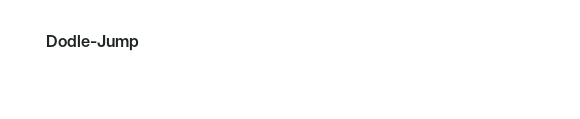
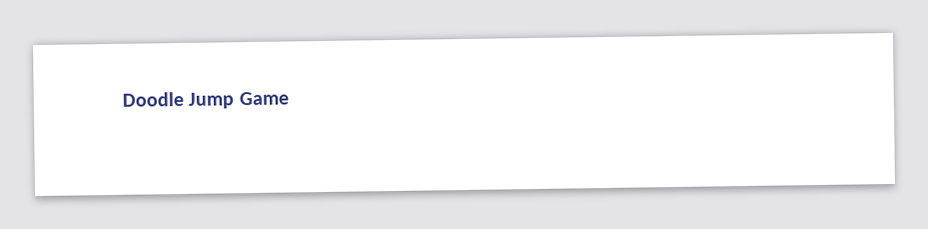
- Dodle-Jump
+ Doodle Jump Game

